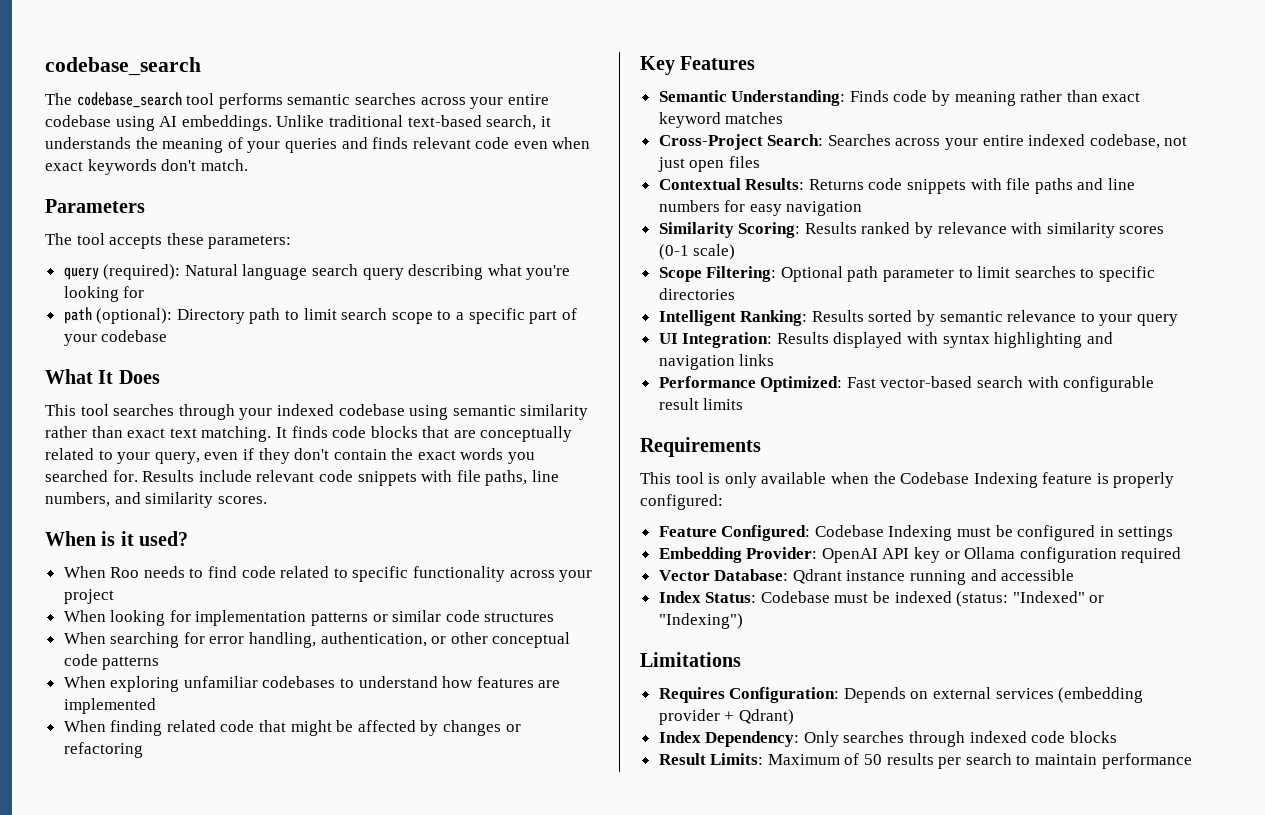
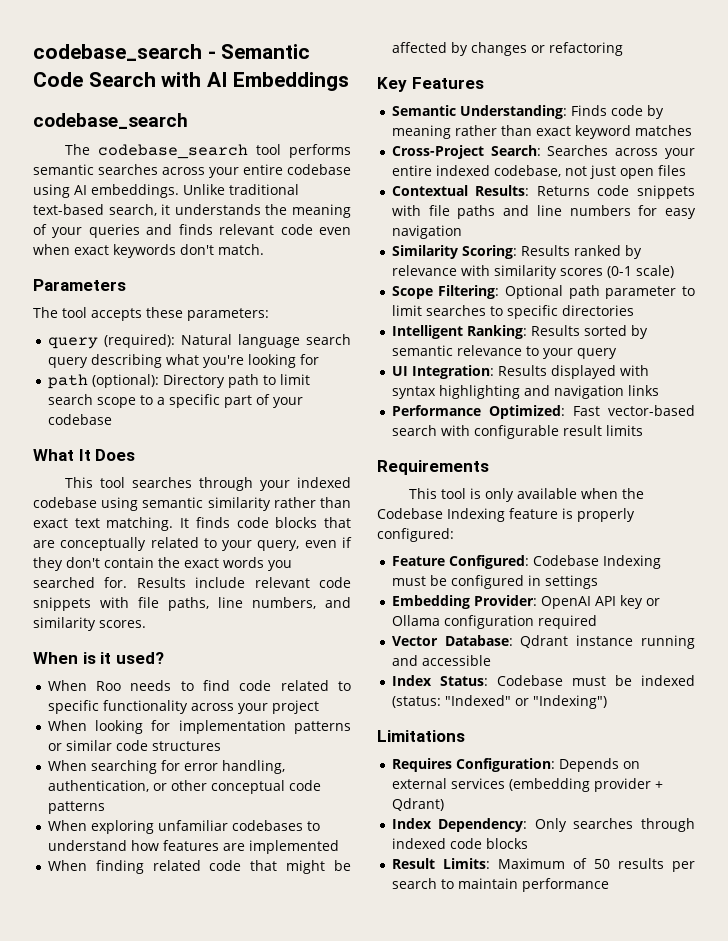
+ codebase_search - Semantic Code Search with AI Embeddings

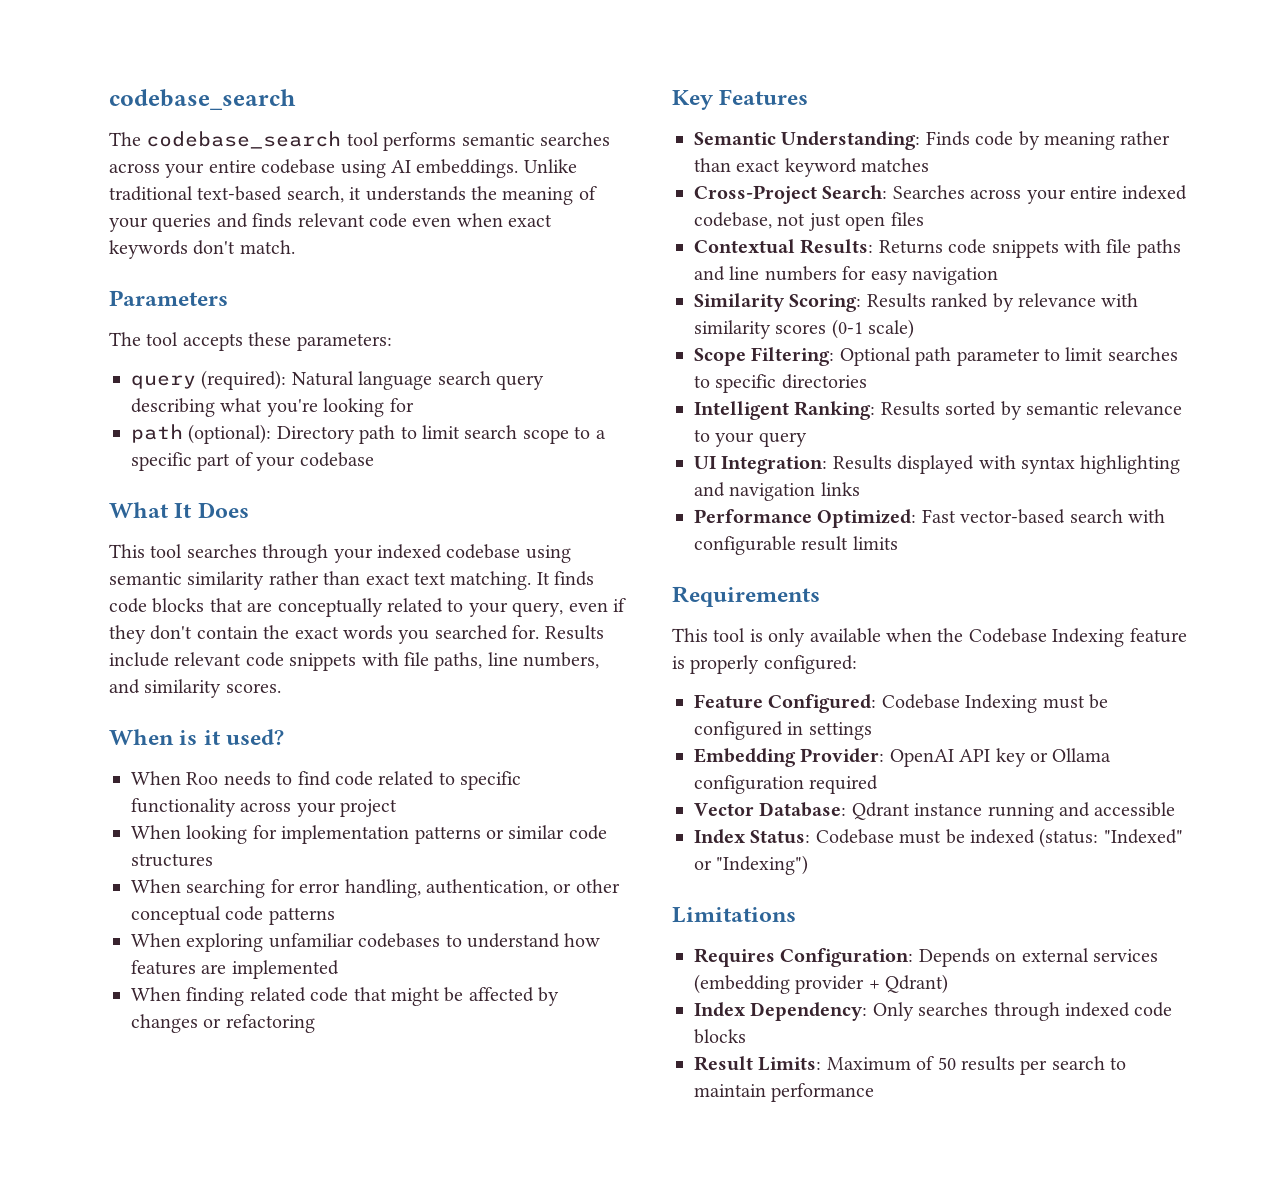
- codebase_search - Semantic Code Search with AI Embeddings

